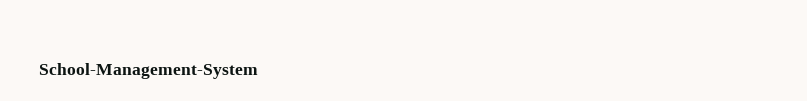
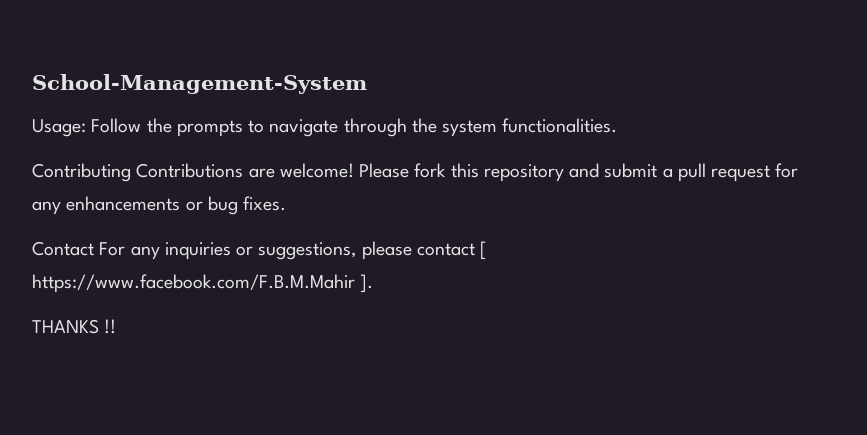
+ Usage: Follow the prompts to navigate through the system functionalities.
+ Contributing Contributions are welcome! Please fork this repository and submit a pull request for any enhancements or bug fixes.
+ Contact For any inquiries or suggestions, please contact [ https://www.facebook.com/F.B.M.Mahir ].
+ THANKS !!

